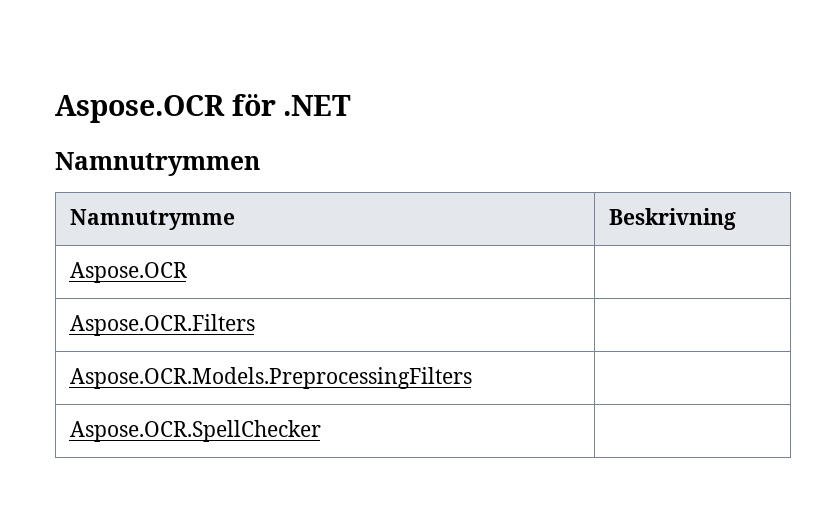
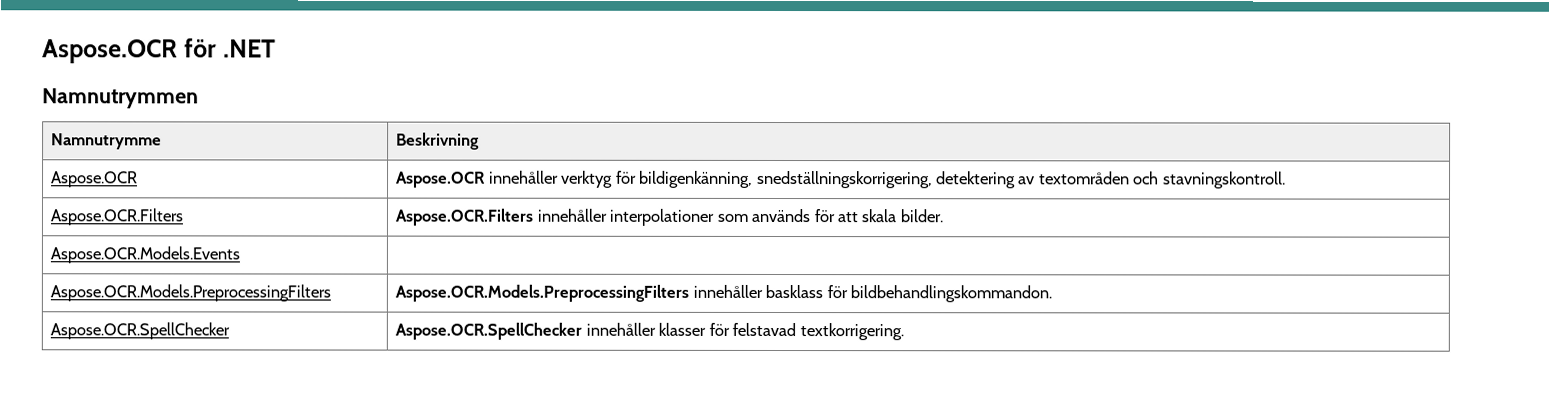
- Aspose.OCR |
- Aspose.OCR.Filters |
- Aspose.OCR.Models.PreprocessingFilters |
- Aspose.OCR.SpellChecker |
+ Aspose.OCR | Aspose.OCR innehåller verktyg för bildigenkänning, snedställningskorrigering, detektering av textområden och stavningskontroll.
+ Aspose.OCR.Filters | Aspose.OCR.Filters innehåller interpolationer som används för att skala bilder.
+ Aspose.OCR.Models.Events |
+ Aspose.OCR.Models.PreprocessingFilters | Aspose.OCR.Models.PreprocessingFilters innehåller basklass för bildbehandlingskommandon.
+ Aspose.OCR.SpellChecker | Aspose.OCR.SpellChecker innehåller klasser för felstavad textkorrigering.

